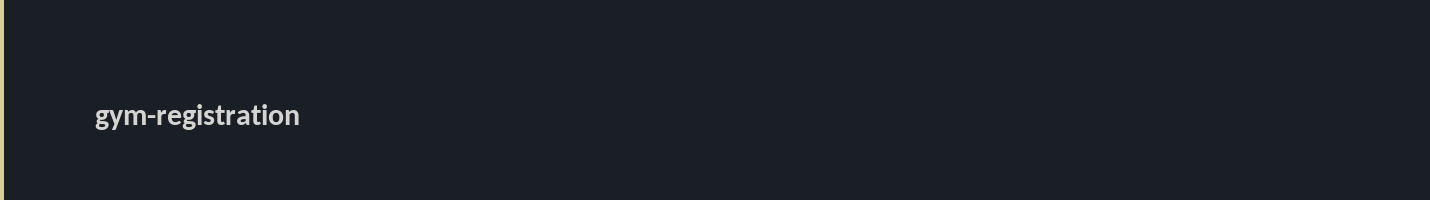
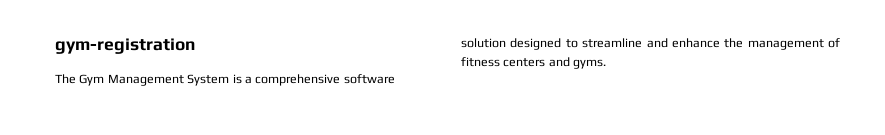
+ The Gym Management System is a comprehensive software solution designed to streamline and enhance the management of fitness centers and gyms.

